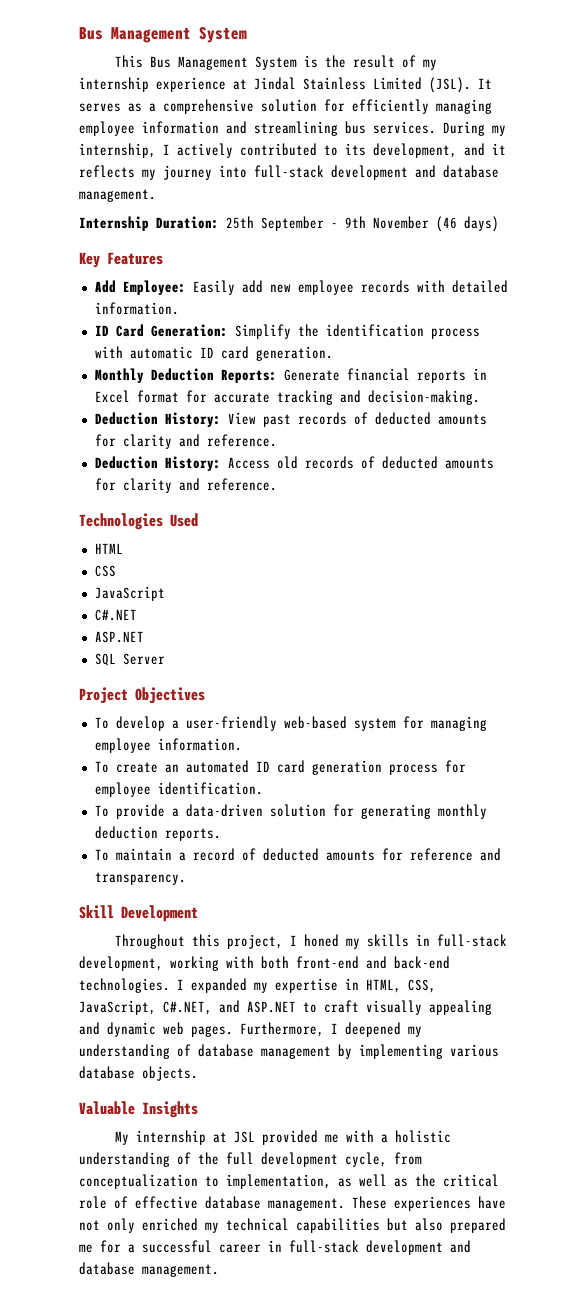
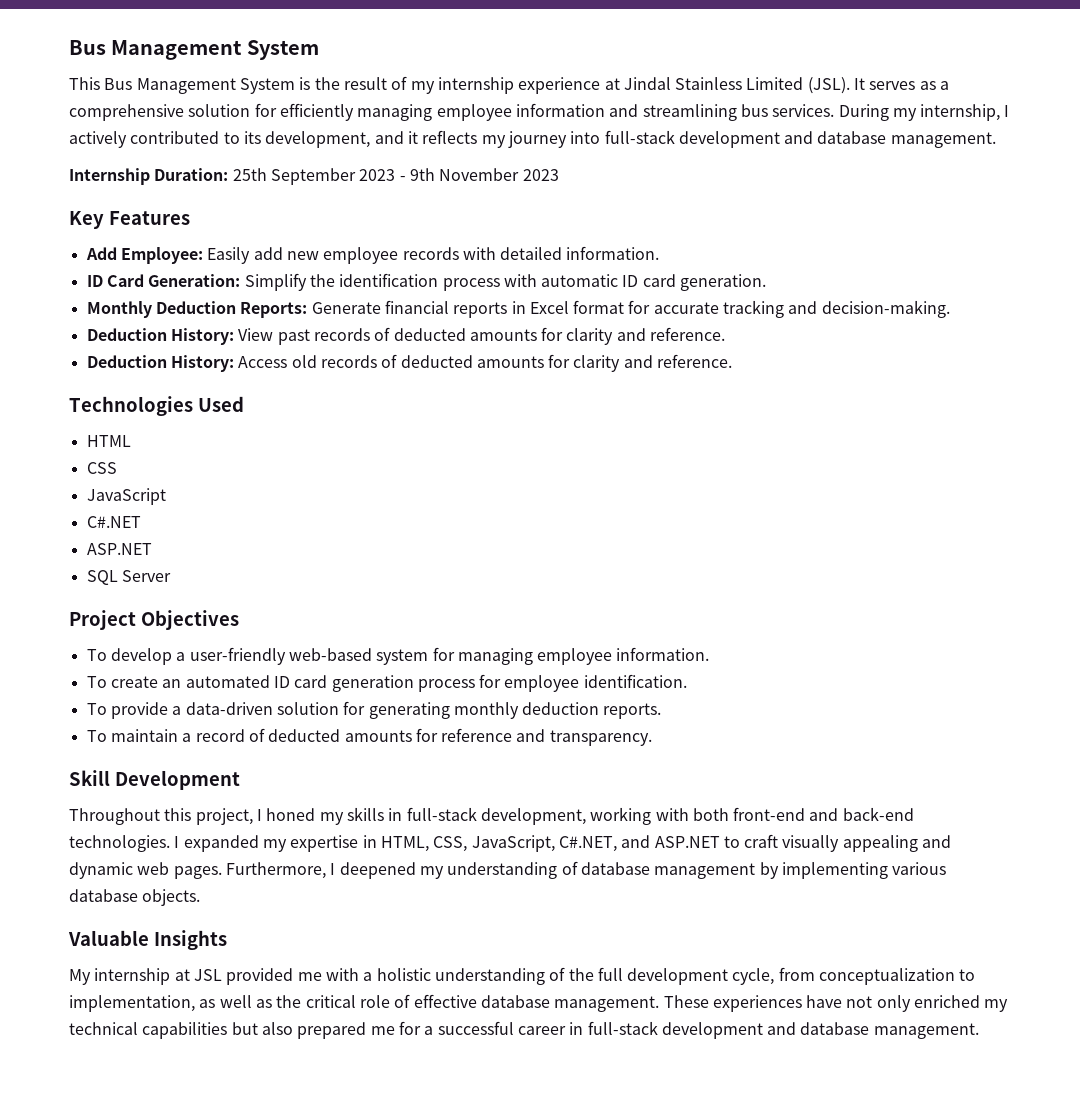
- Internship Duration: 25th September - 9th November (46 days)
+ Internship Duration: 25th September 2023 - 9th November 2023

